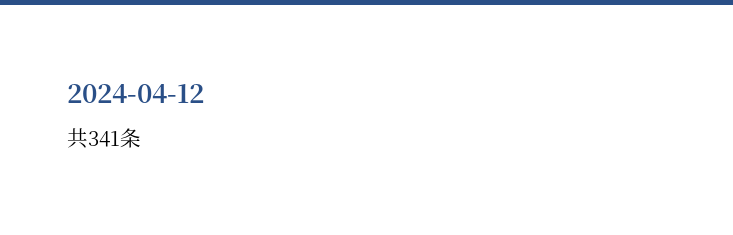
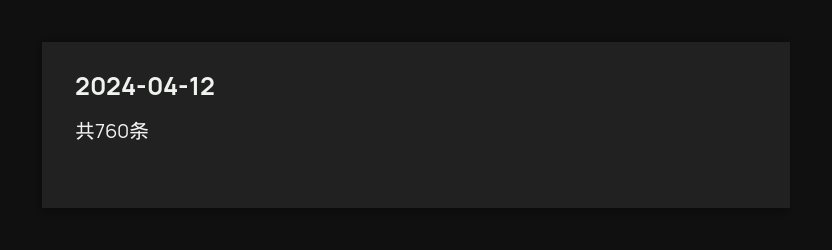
- 共341条
+ 共760条

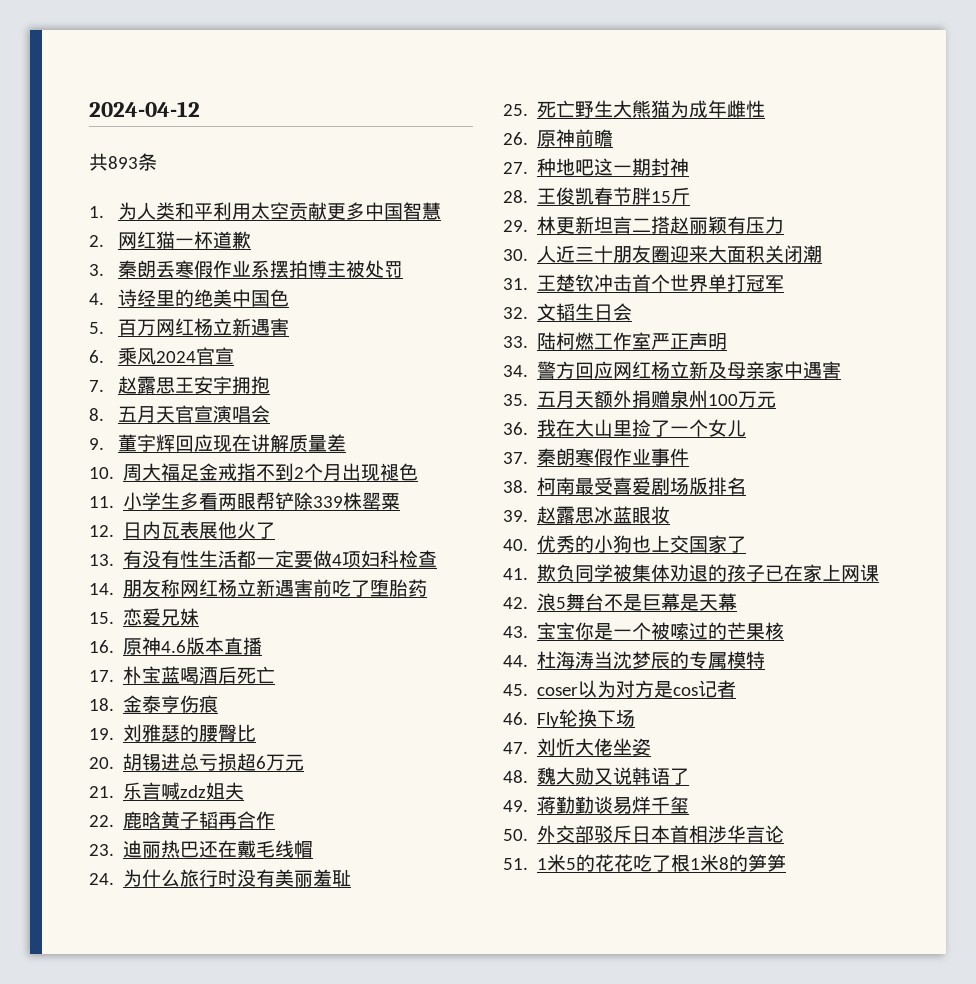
- 共760条
+ 共893条
+ 1.为人类和平利用太空贡献更多中国智慧
+ 2.网红猫一杯道歉
+ 3.秦朗丢寒假作业系摆拍博主被处罚
+ 4.诗经里的绝美中国色
+ 5.百万网红杨立新遇害
+ 6.乘风2024官宣
+ 7.赵露思王安宇拥抱
+ 8.五月天官宣演唱会
+ 9.董宇辉回应现在讲解质量差
+ 10.周大福足金戒指不到2个月出现褪色
+ 11.小学生多看两眼帮铲除339株罂粟
+ 12.日内瓦表展他火了
+ 13.有没有性生活都一定要做4项妇科检查
+ 14.朋友称网红杨立新遇害前吃了堕胎药
+ 15.恋爱兄妹
+ 16.原神4.6版本直播
+ 17.朴宝蓝喝酒后死亡
+ 18.金泰亨伤痕
+ 19.刘雅瑟的腰臀比
+ 20.胡锡进总亏损超6万元
+ 21.乐言喊zdz姐夫
+ 22.鹿晗黄子韬再合作
+ 23.迪丽热巴还在戴毛线帽
+ 24.为什么旅行时没有美丽羞耻
+ 25.死亡野生大熊猫为成年雌性
+ 26.原神前瞻
+ 27.种地吧这一期封神
+ 28.王俊凯春节胖15斤
+ 29.林更新坦言二搭赵丽颖有压力
+ 30.人近三十朋友圈迎来大面积关闭潮
+ 31.王楚钦冲击首个世界单打冠军
+ 32.文韬生日会
+ 33.陆柯燃工作室严正声明
+ 34.警方回应网红杨立新及母亲家中遇害
+ 35.五月天额外捐赠泉州100万元
+ 36.我在大山里捡了一个女儿
+ 37.秦朗寒假作业事件
+ 38.柯南最受喜爱剧场版排名
+ 39.赵露思冰蓝眼妆
+ 40.优秀的小狗也上交国家了
+ 41.欺负同学被集体劝退的孩子已在家上网课
+ 42.浪5舞台不是巨幕是天幕
+ 43.宝宝你是一个被嗦过的芒果核
+ 44.杜海涛当沈梦辰的专属模特
+ 45. coser以为对方是cos记者
+ 46. Fly轮换下场
+ 47.刘忻大佬坐姿
+ 48.魏大勋又说韩语了
+ 49.蒋勤勤谈易烊千玺
+ 50.外交部驳斥日本首相涉华言论
+ 51. 1米5的花花吃了根1米8的笋笋

